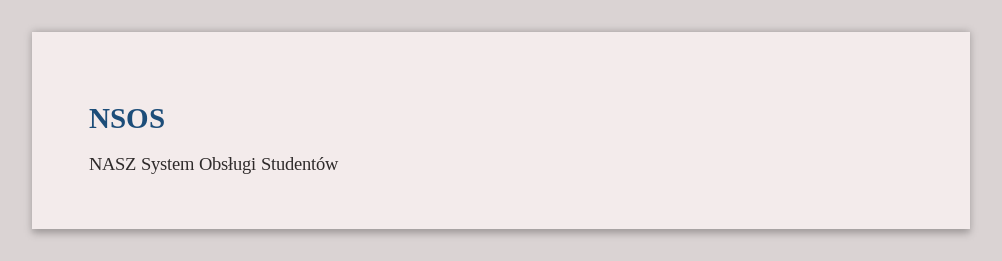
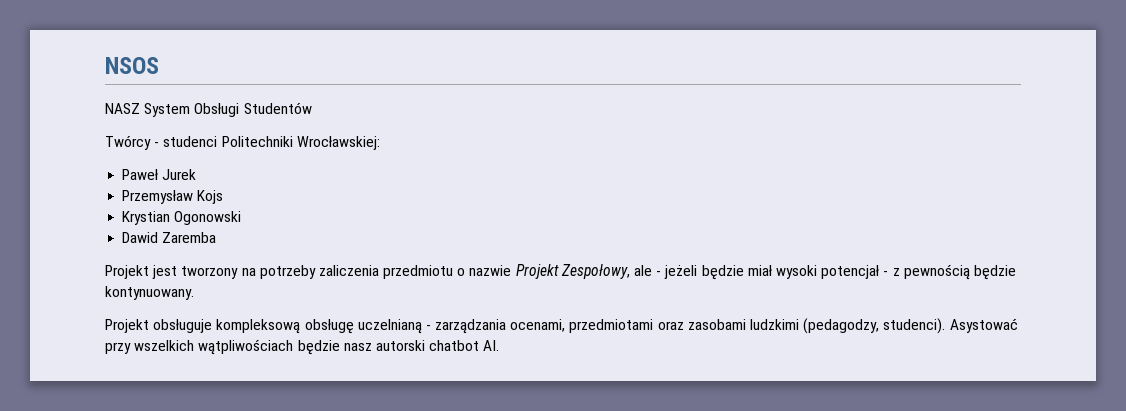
+ Twórcy - studenci Politechniki Wrocławskiej:
+ Paweł Jurek
+ Przemysław Kojs
+ Krystian Ogonowski
+ Dawid Zaremba
+ Projekt jest tworzony na potrzeby zaliczenia przedmiotu o nazwie Projekt Zespołowy, ale - jeżeli będzie miał wysoki potencjał - z pewnością będzie kontynuowany.
+ Projekt obsługuje kompleksową obsługę uczelnianą - zarządzania ocenami, przedmiotami oraz zasobami ludzkimi (pedagodzy, studenci). Asystować przy wszelkich wątpliwościach będzie nasz autorski chatbot AI.

